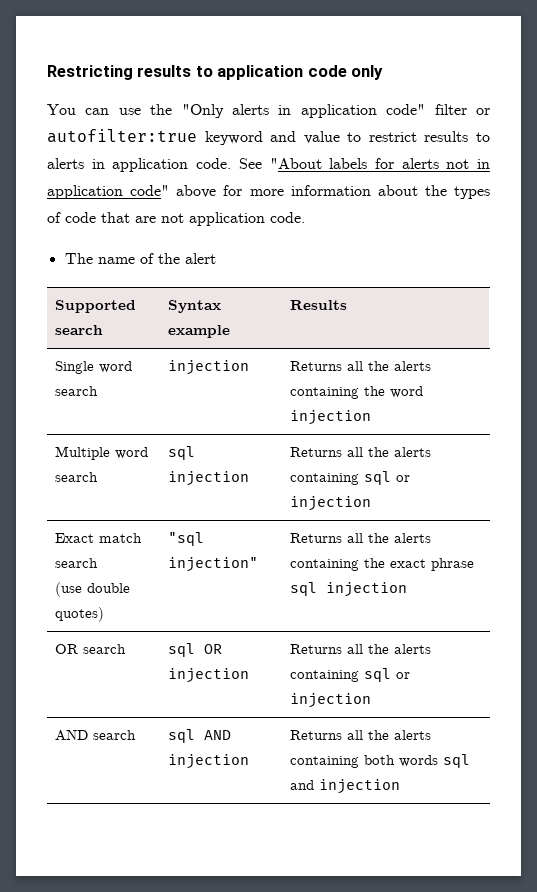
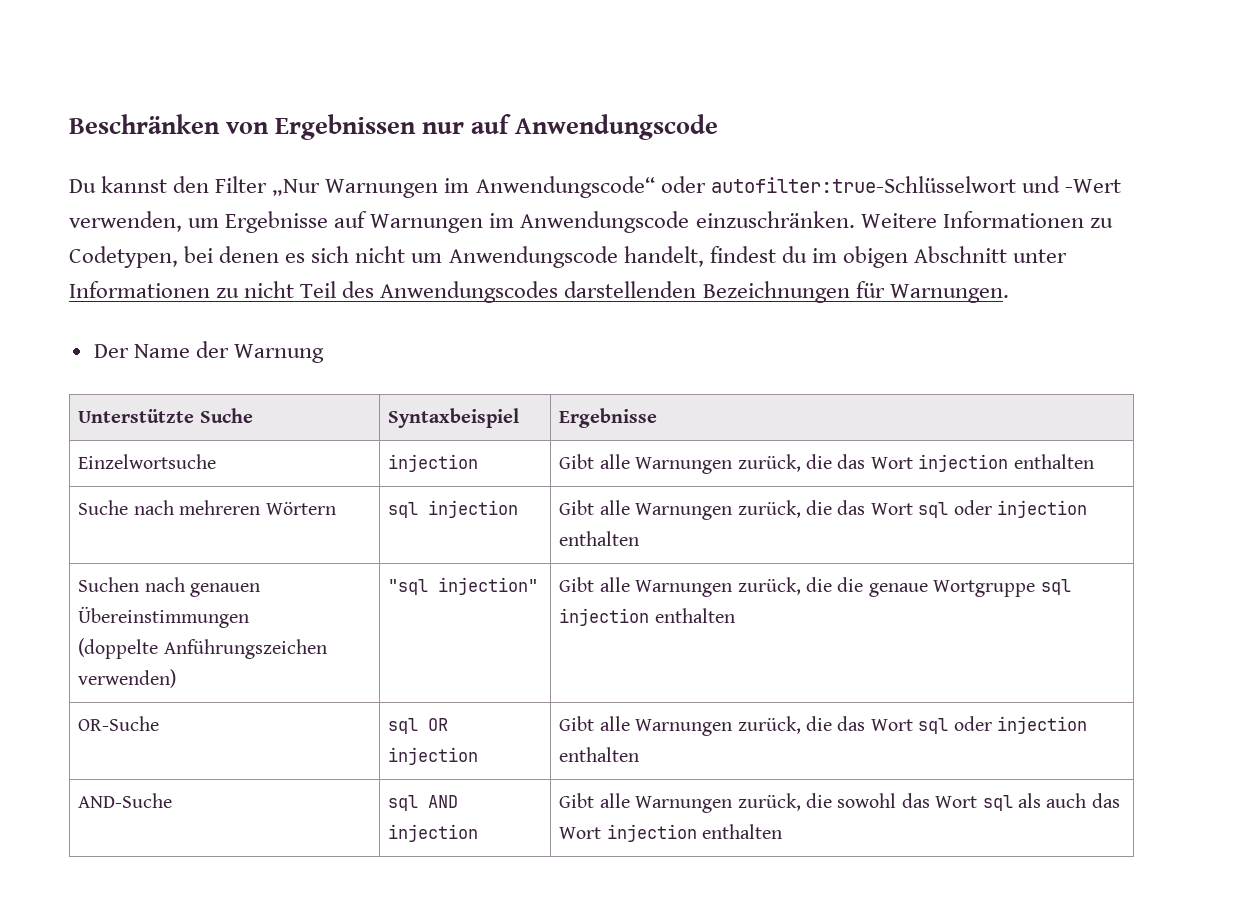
- Restricting results to application code only
- You can use the "Only alerts in application code" filter or autofilter:true keyword and value to restrict results to alerts in application code. See "About labels for alerts not in application code" above for more information about the types of code that are not application code.
- The name of the alert
- Supported search | Syntax example | Results
- Single word search | injection | Returns all the alerts containing the word injection
- Multiple word search | sql injection | Returns all the alerts containing sql or injection
- Exact match search
- (use double quotes) | "sql injection" | Returns all the alerts containing the exact phrase sql injection
- OR search | sql OR injection | Returns all the alerts containing sql or injection
- AND search | sql AND injection | Returns all the alerts containing both words sql and injection
+ Beschränken von Ergebnissen nur auf Anwendungscode
+ Du kannst den Filter „Nur Warnungen im Anwendungscode“ oder autofilter:true-Schlüsselwort und -Wert verwenden, um Ergebnisse auf Warnungen im Anwendungscode einzuschränken. Weitere Informationen zu Codetypen, bei denen es sich nicht um Anwendungscode handelt, findest du im obigen Abschnitt unter Informationen zu nicht Teil des Anwendungscodes darstellenden Bezeichnungen für Warnungen.
+ Der Name der Warnung
+ Unterstützte Suche | Syntaxbeispiel | Ergebnisse
+ Einzelwortsuche | injection | Gibt alle Warnungen zurück, die das Wort injection enthalten
+ Suche nach mehreren Wörtern | sql injection | Gibt alle Warnungen zurück, die das Wort sql oder injection enthalten
+ Suchen nach genauen Übereinstimmungen
+ (doppelte Anführungszeichen verwenden) | "sql injection" | Gibt alle Warnungen zurück, die die genaue Wortgruppe sql injection enthalten
+ OR-Suche | sql OR injection | Gibt alle Warnungen zurück, die das Wort sql oder injection enthalten
+ AND-Suche | sql AND injection | Gibt alle Warnungen zurück, die sowohl das Wort sql als auch das Wort injection enthalten

